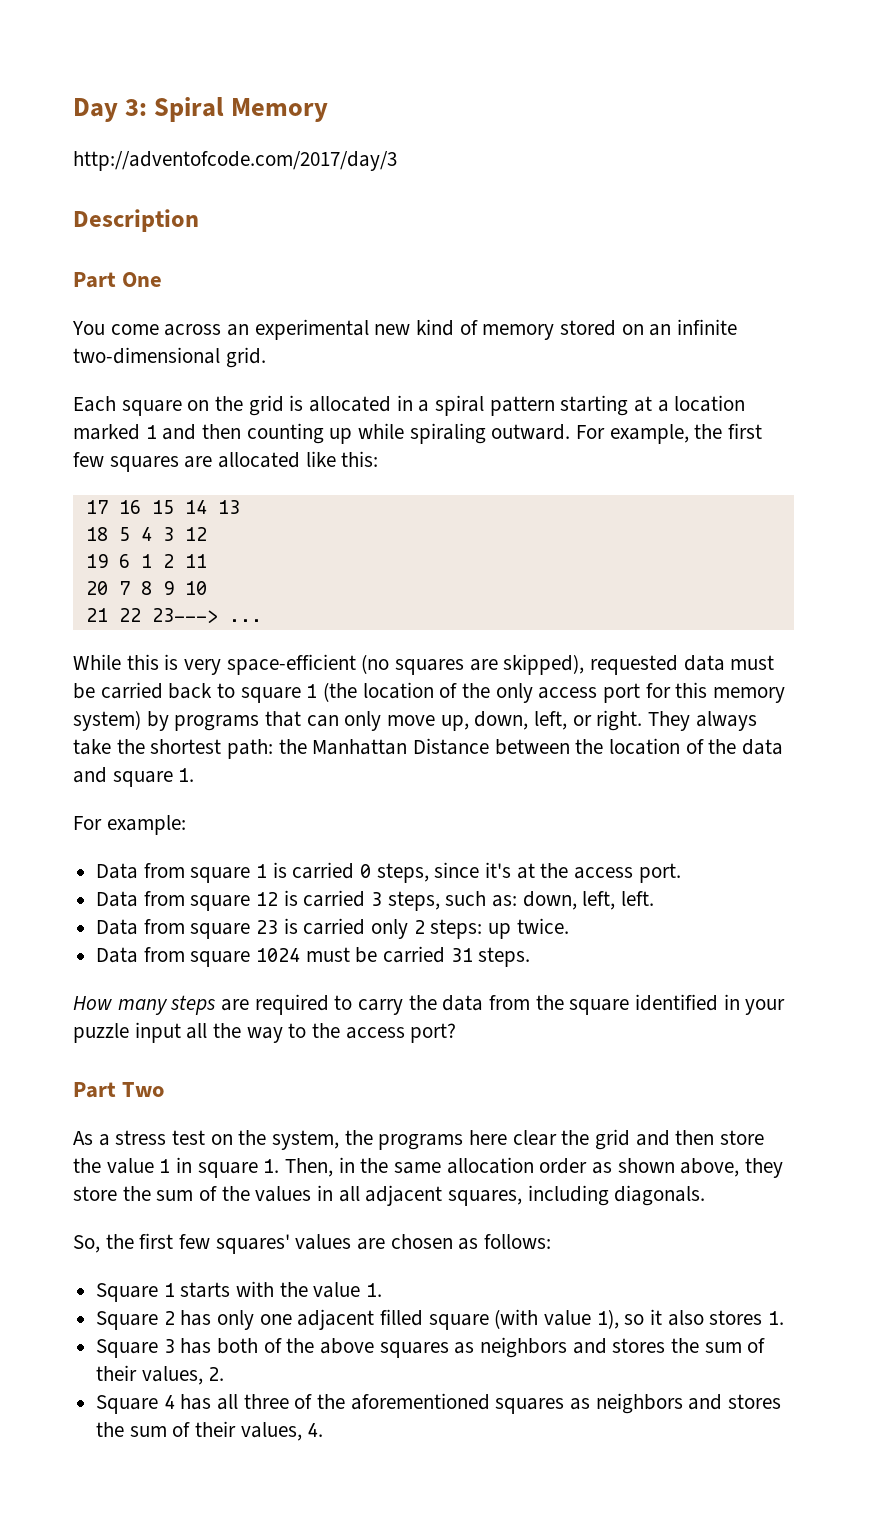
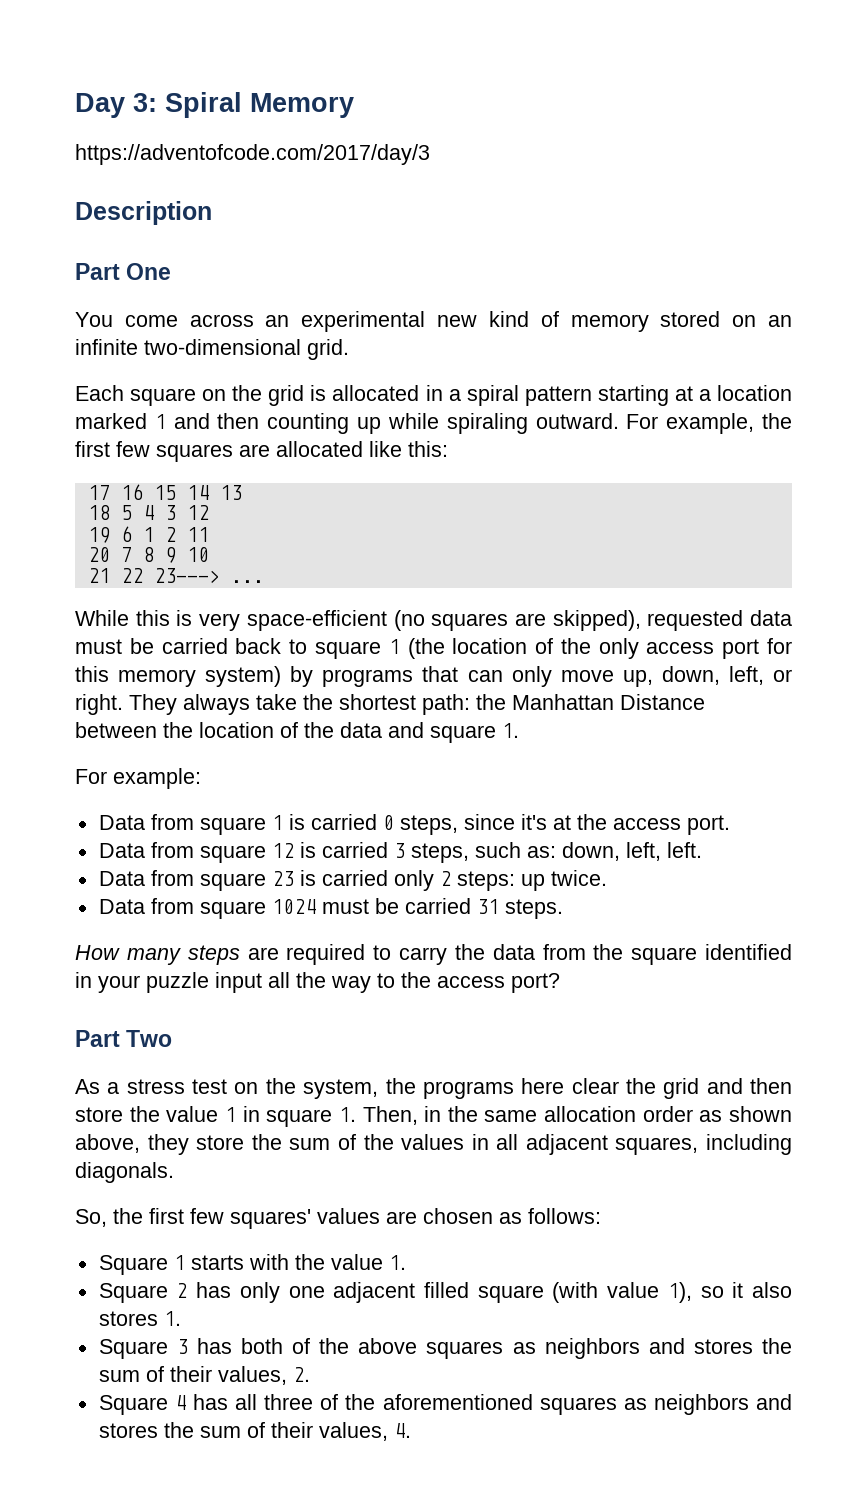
- http://adventofcode.com/2017/day/3
+ https://adventofcode.com/2017/day/3

